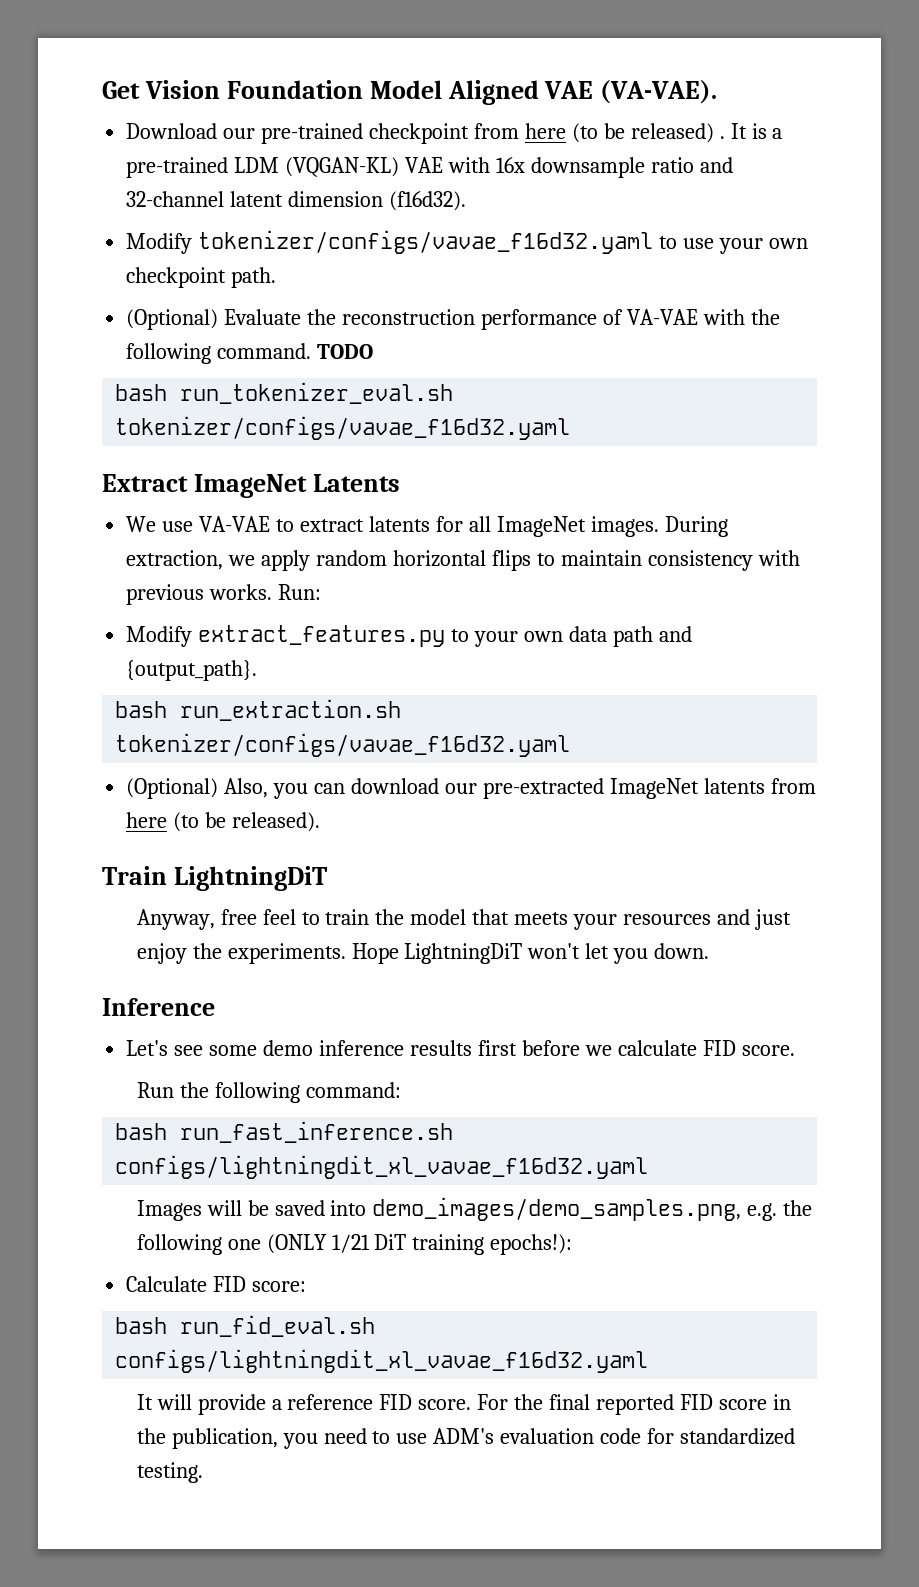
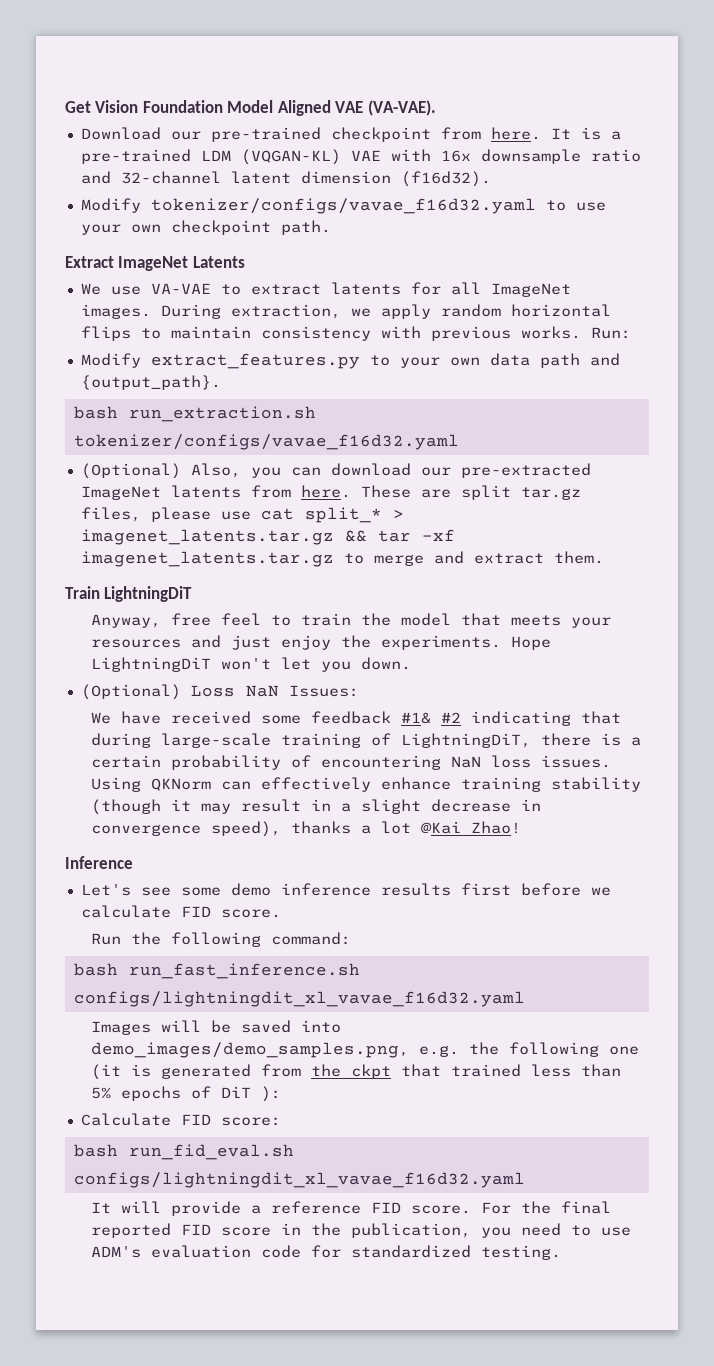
- Download our pre-trained checkpoint from here (to be released) .
+ Download our pre-trained checkpoint from here.
- (Optional) Evaluate the reconstruction performance of VA-VAE with the following command. TODO
- bash run_tokenizer_eval.sh tokenizer/configs/vavae_f16d32.yaml
- (Optional) Also, you can download our pre-extracted ImageNet latents from here (to be released).
+ (Optional) Also, you can download our pre-extracted ImageNet latents from here. These are split tar.gz files, please use cat split_* > imagenet_latents.tar.gz && tar -xf imagenet_latents.tar.gz to merge and extract them.
+ (Optional) Loss NaN Issues:
+ We have received some feedback #1& #2 indicating that during large-scale training of LightningDiT, there is a certain probability of encountering NaN loss issues. Using QKNorm can effectively enhance training stability (though it may result in a slight decrease in convergence speed), thanks a lot @Kai Zhao!
- Images will be saved into demo_images/demo_samples.png, e.g. the following one (ONLY 1/21 DiT training epochs!):
+ Images will be saved into demo_images/demo_samples.png, e.g. the following one (it is generated from the ckpt that trained less than 5% epochs of DiT ):

